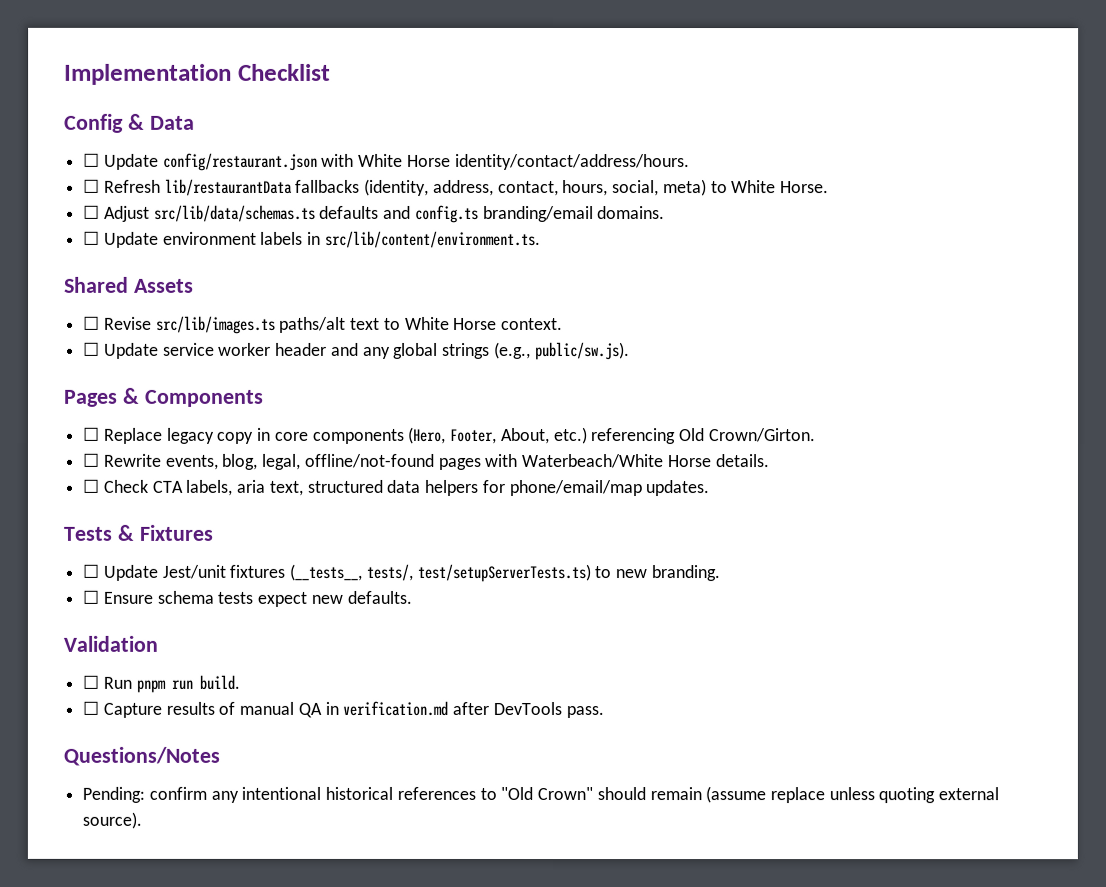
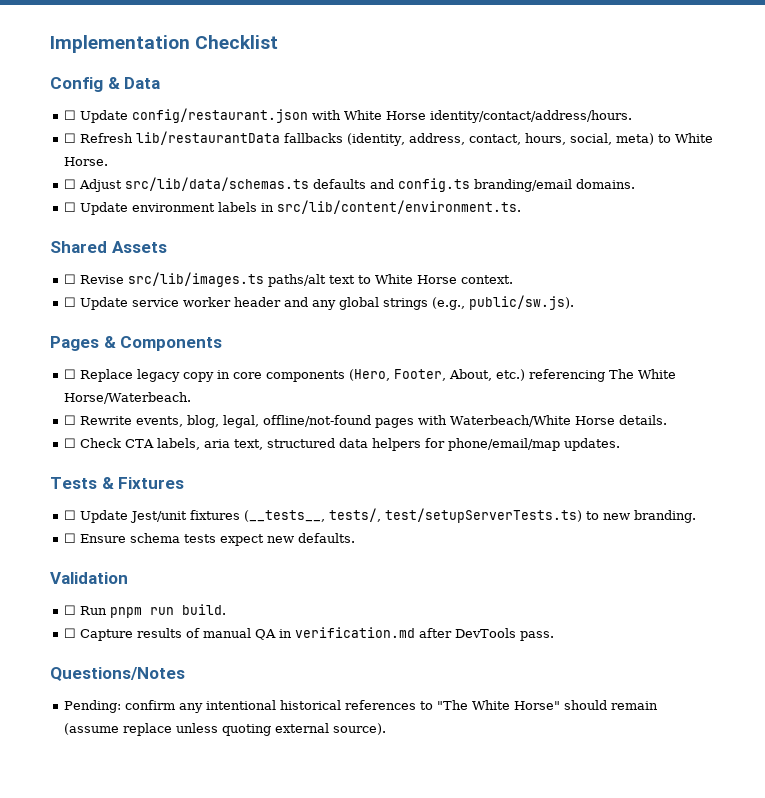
- ☐ Replace legacy copy in core components (Hero, Footer, About, etc.) referencing Old Crown/Girton.
+ ☐ Replace legacy copy in core components (Hero, Footer, About, etc.) referencing The White Horse/Waterbeach.
- Pending: confirm any intentional historical references to "Old Crown" should remain (assume replace unless quoting external source).
+ Pending: confirm any intentional historical references to "The White Horse" should remain (assume replace unless quoting external source).

